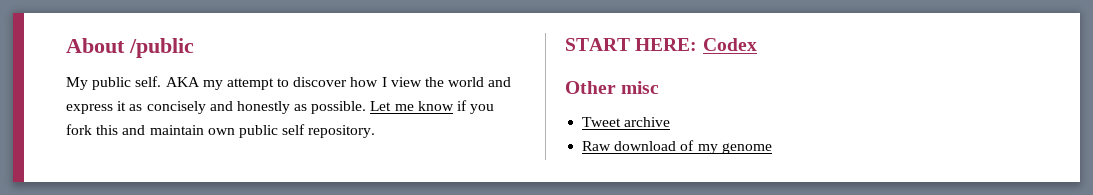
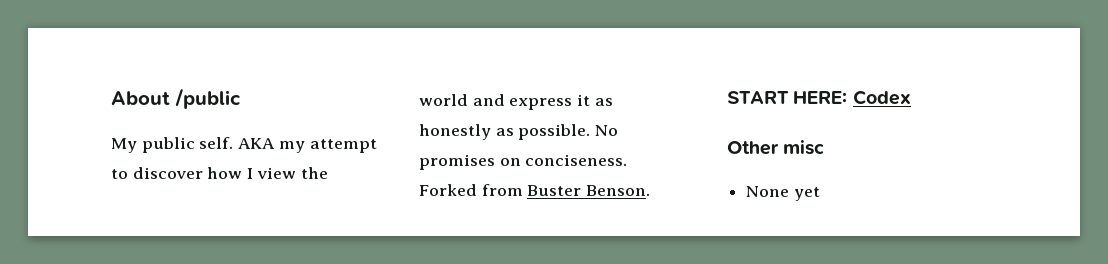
- AKA my attempt to discover how I view the world and express it as concisely and honestly as possible.
+ AKA my attempt to discover how I view the world and express it as honestly as possible.
- Let me know if you fork this and maintain own public self repository.
+ No promises on conciseness. Forked from Buster Benson.
- Tweet archive
- Raw download of my genome
+ None yet

